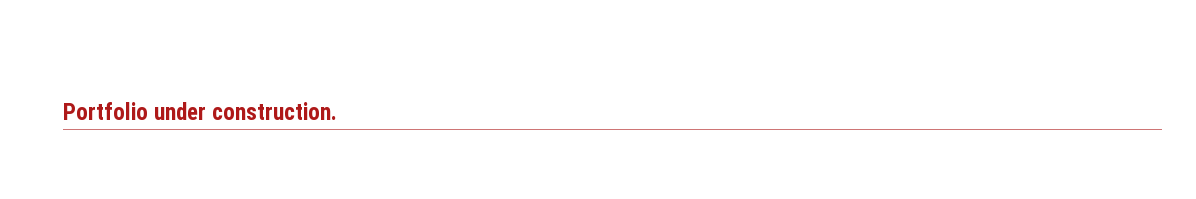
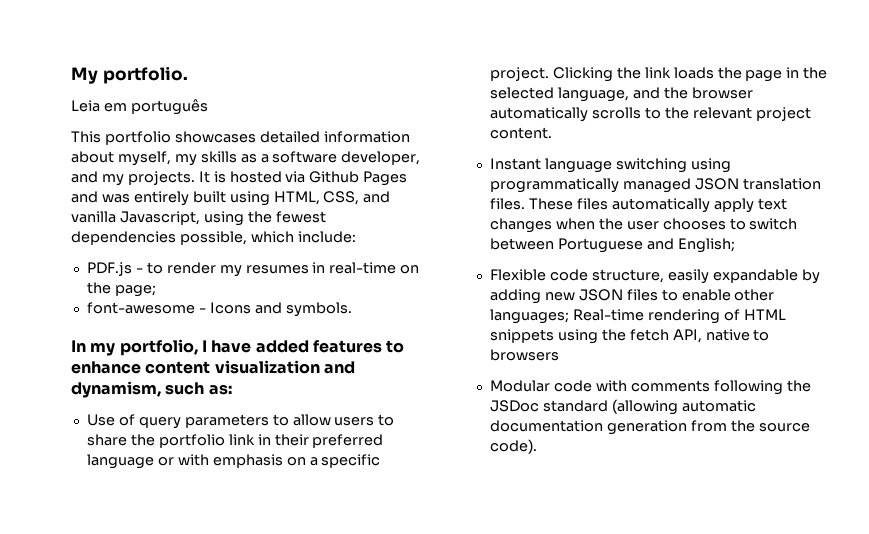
- Portfolio under construction.
+ My portfolio.
+ Leia em português
+ This portfolio showcases detailed information about myself, my skills as a software developer, and my projects. It is hosted via Github Pages and was entirely built using HTML, CSS, and vanilla Javascript, using the fewest dependencies possible, which include:
+ PDF.js - to render my resumes in real-time on the page;
+ font-awesome - Icons and symbols.
+ In my portfolio, I have added features to enhance content visualization and dynamism, such as:
+ Use of query parameters to allow users to share the portfolio link in their preferred language or with emphasis on a specific project. Clicking the link loads the page in the selected language, and the browser automatically scrolls to the relevant project content.
+ Instant language switching using programmatically managed JSON translation files. These files automatically apply text changes when the user chooses to switch between Portuguese and English;
+ Flexible code structure, easily expandable by adding new JSON files to enable other languages; Real-time rendering of HTML snippets using the fetch API, native to browsers
+ Modular code with comments following the JSDoc standard (allowing automatic documentation generation from the source code).

